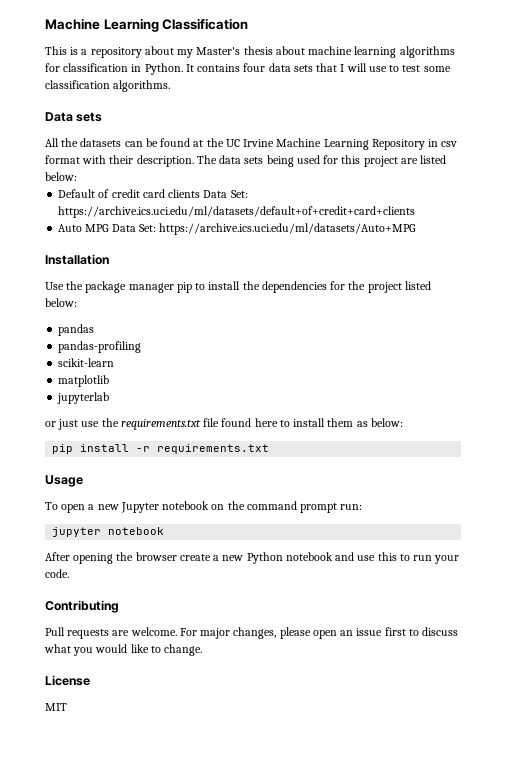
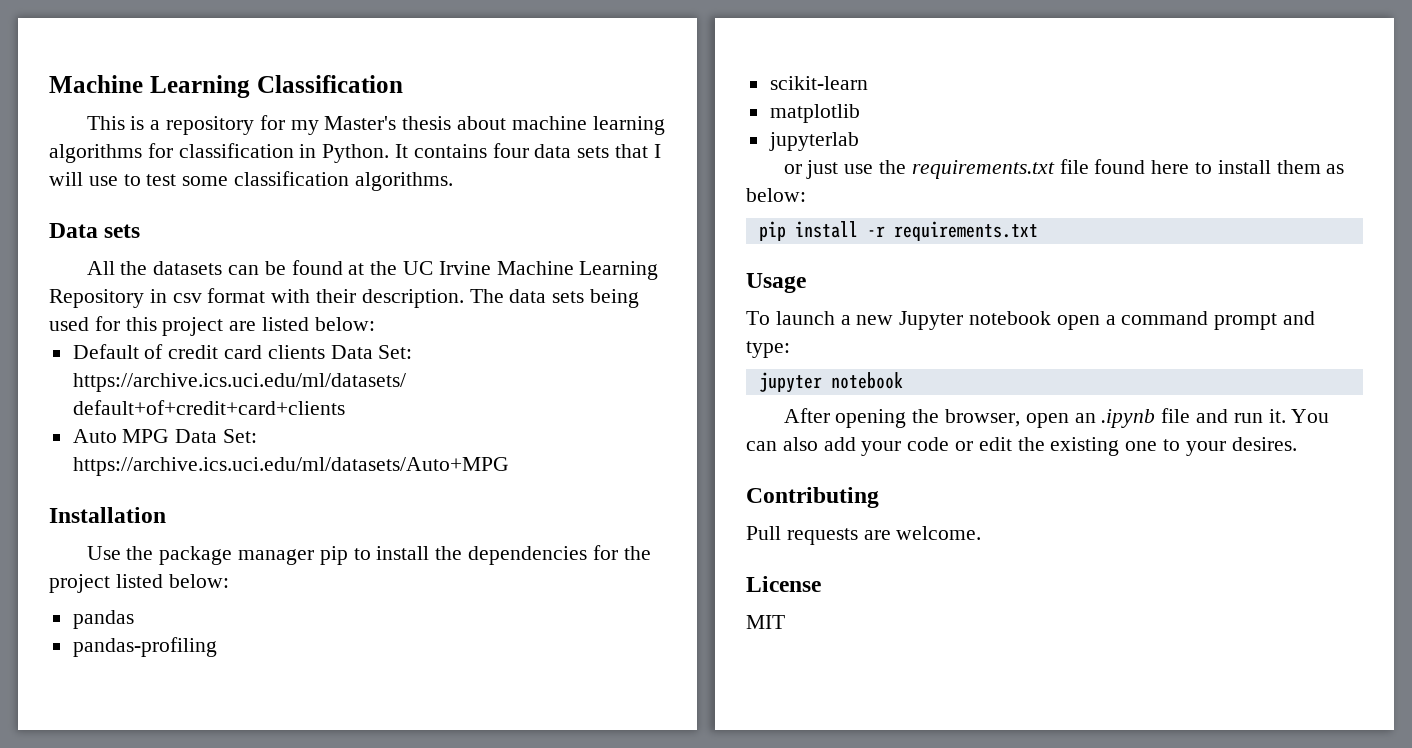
- This is a repository about my Master's thesis about machine learning algorithms for classification in Python.
+ This is a repository for my Master's thesis about machine learning algorithms for classification in Python.
- To open a new Jupyter notebook on the command prompt run:
+ To launch a new Jupyter notebook open a command prompt and type:
- After opening the browser create a new Python notebook and use this to run your code.
+ After opening the browser, open an .ipynb file and run it. You can also add your code or edit the existing one to your desires.
- For major changes, please open an issue first to discuss what you would like to change.

